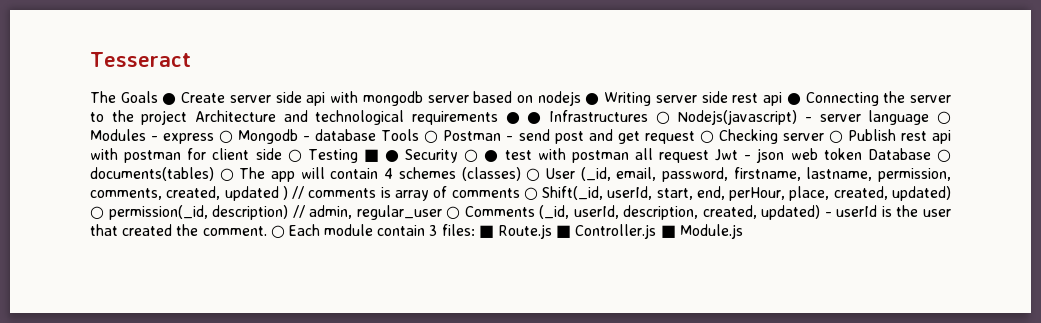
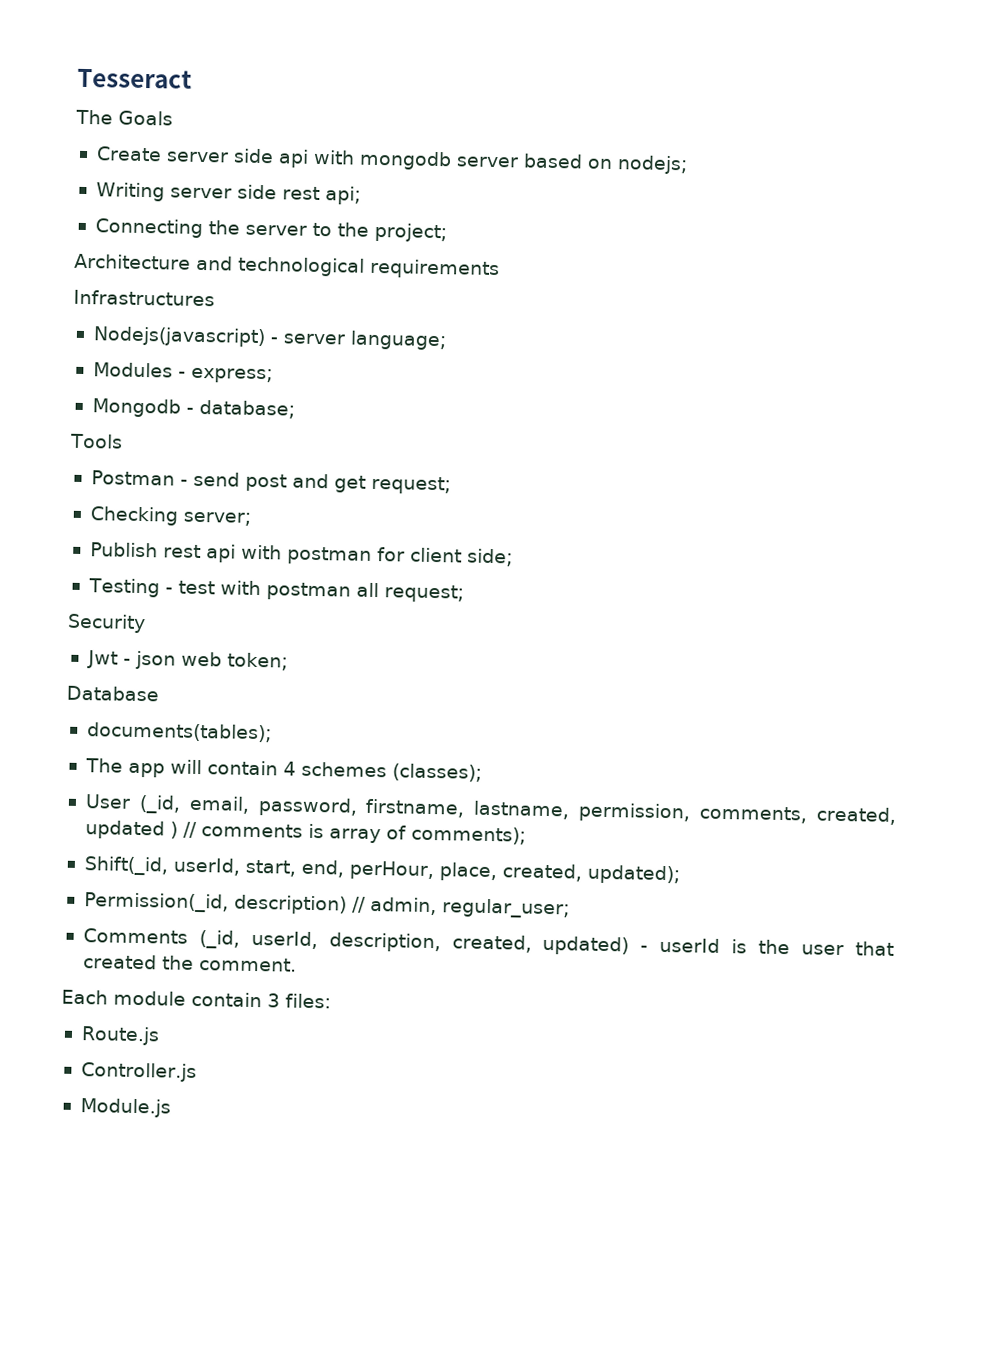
- The Goals ● Create server side api with mongodb server based on nodejs ● Writing server side rest api ● Connecting the server to the project Architecture and technological requirements ● ● Infrastructures ○ Nodejs(javascript) - server language ○ Modules - express ○ Mongodb - database Tools ○ Postman - send post and get request ○ Checking server ○ Publish rest api with postman for client side ○ Testing ■ ● Security ○ ● test with postman all request Jwt - json web token Database ○ documents(tables) ○ The app will contain 4 schemes (classes) ○ User (_id, email, password, firstname, lastname, permission, comments, created, updated ) // comments is array of comments ○ Shift(_id, userId, start, end, perHour, place, created, updated) ○ permission(_id, description) // admin, regular_user ○ Comments (_id, userId, description, created, updated) - userId is the user that created the comment. ○ Each module contain 3 files: ■ Route.js ■ Controller.js ■ Module.js
+ The Goals
+ Create server side api with mongodb server based on nodejs;
+ Writing server side rest api;
+ Connecting the server to the project;
+ Architecture and technological requirements
+ Infrastructures
+ Nodejs(javascript) - server language;
+ Modules - express;
+ Mongodb - database;
+ Tools
+ Postman - send post and get request;
+ Checking server;
+ Publish rest api with postman for client side;
+ Testing - test with postman all request;
+ Security
+ Jwt - json web token;
+ Database
+ documents(tables);
+ The app will contain 4 schemes (classes);
+ User (_id, email, password, firstname, lastname, permission, comments, created, updated ) // comments is array of comments);
+ Shift(_id, userId, start, end, perHour, place, created, updated);
+ Permission(_id, description) // admin, regular_user;
+ Comments (_id, userId, description, created, updated) - userId is the user that created the comment.
+ Each module contain 3 files:
+ Route.js
+ Controller.js
+ Module.js

